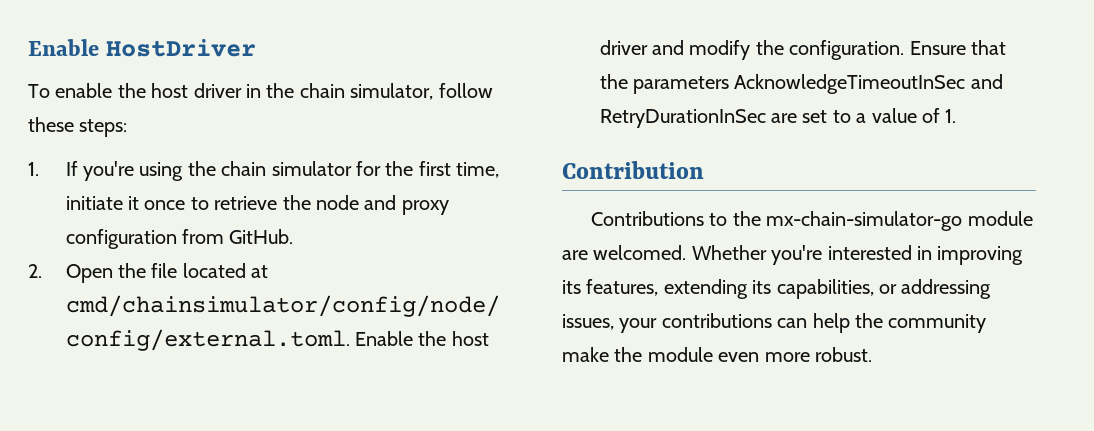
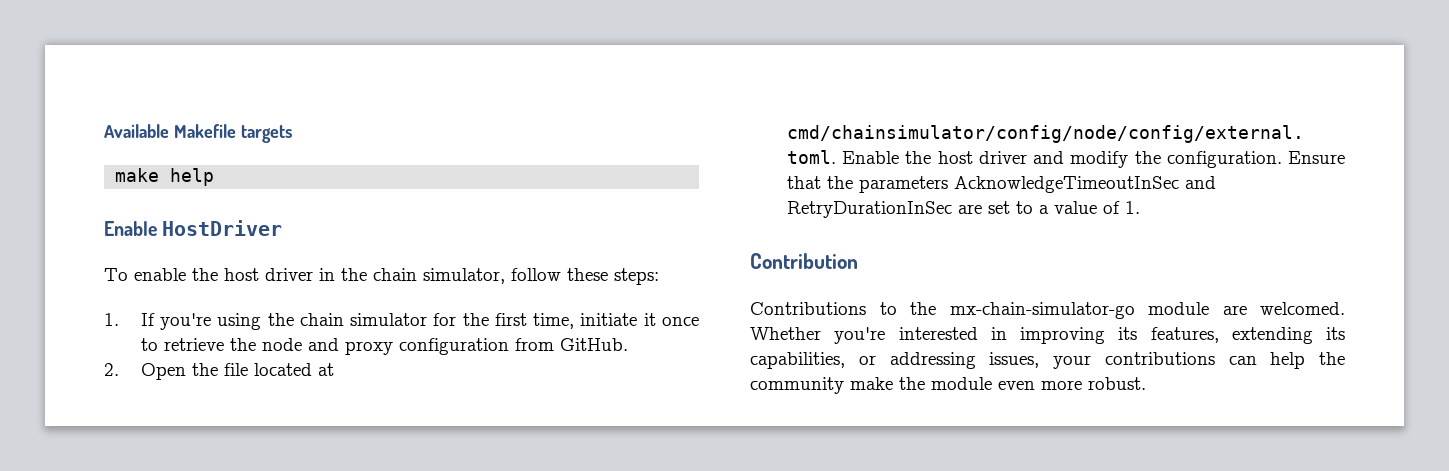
+ Available Makefile targets
+ make help

